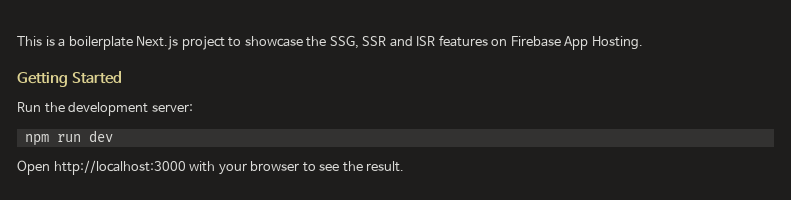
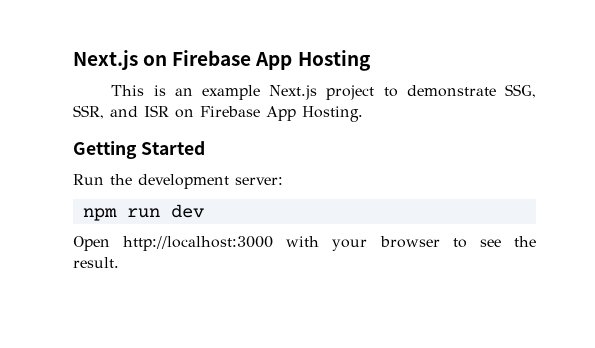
- This is a boilerplate Next.js project to showcase the SSG, SSR and ISR features on Firebase App Hosting.
+ Next.js on Firebase App Hosting
+ This is an example Next.js project to demonstrate SSG, SSR, and ISR on Firebase App Hosting.

